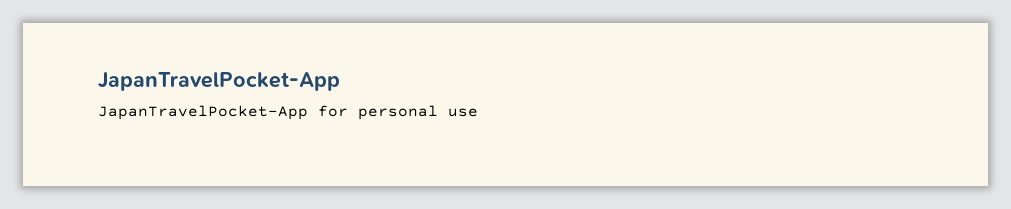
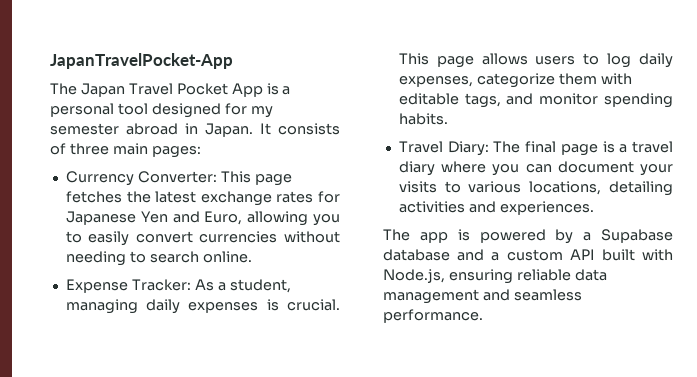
- JapanTravelPocket-App for personal use
+ The Japan Travel Pocket App is a personal tool designed for my semester abroad in Japan. It consists of three main pages:
+ Currency Converter: This page fetches the latest exchange rates for Japanese Yen and Euro, allowing you to easily convert currencies without needing to search online.
+ Expense Tracker: As a student, managing daily expenses is crucial. This page allows users to log daily expenses, categorize them with editable tags, and monitor spending habits.
+ Travel Diary: The final page is a travel diary where you can document your visits to various locations, detailing activities and experiences.
+ The app is powered by a Supabase database and a custom API built with Node.js, ensuring reliable data management and seamless performance.

